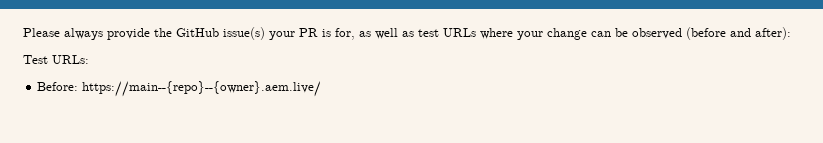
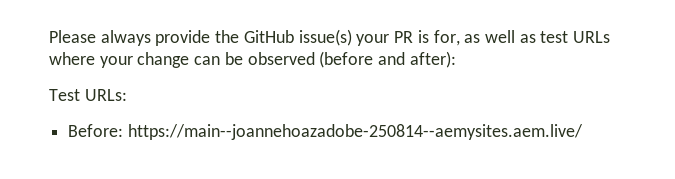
- Before: https://main--{repo}--{owner}.aem.live/
+ Before: https://main--joannehoazadobe-250814--aemysites.aem.live/

